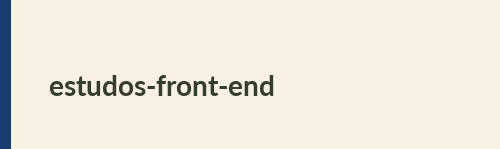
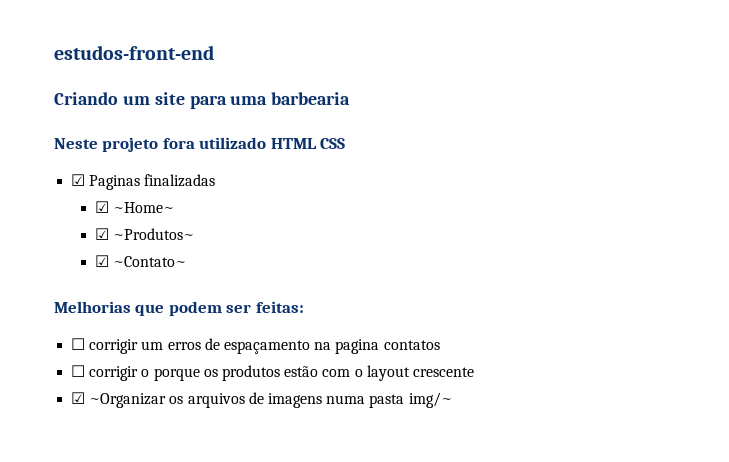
+ Criando um site para uma barbearia
+ Neste projeto fora utilizado HTML CSS
+ ☑ Paginas finalizadas
+ ☑ ~Home~
+ ☑ ~Produtos~
+ ☑ ~Contato~
+ Melhorias que podem ser feitas:
+ ☐ corrigir um erros de espaçamento na pagina contatos
+ ☐ corrigir o porque os produtos estão com o layout crescente
+ ☑ ~Organizar os arquivos de imagens numa pasta img/~

